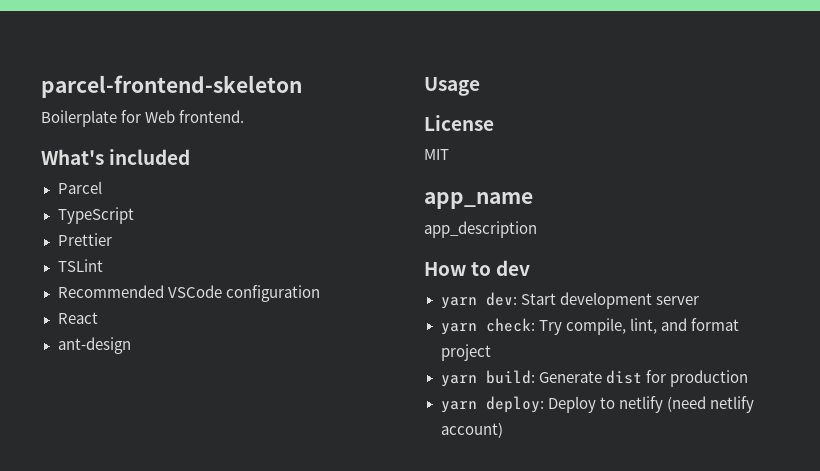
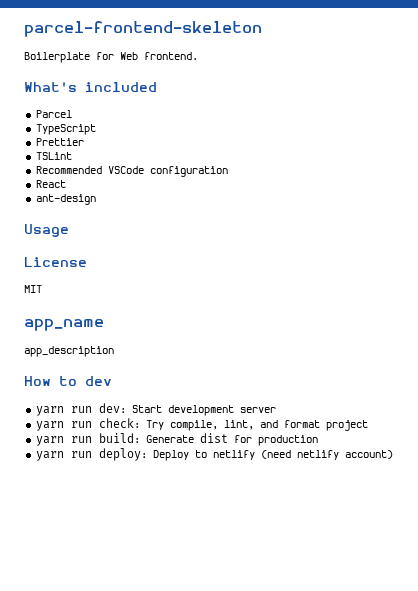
- yarn dev: Start development server
+ yarn run dev: Start development server
- yarn check: Try compile, lint, and format project
+ yarn run check: Try compile, lint, and format project
- yarn build: Generate dist for production
+ yarn run build: Generate dist for production
- yarn deploy: Deploy to netlify (need netlify account)
+ yarn run deploy: Deploy to netlify (need netlify account)

